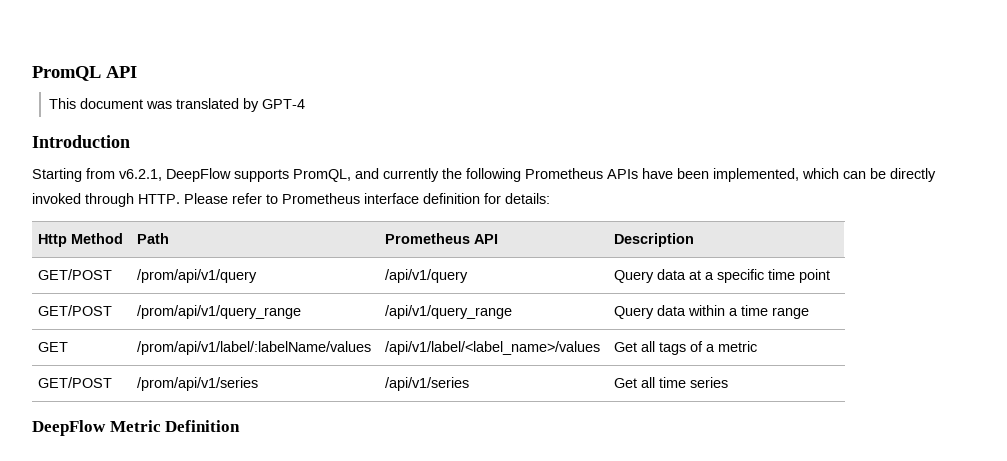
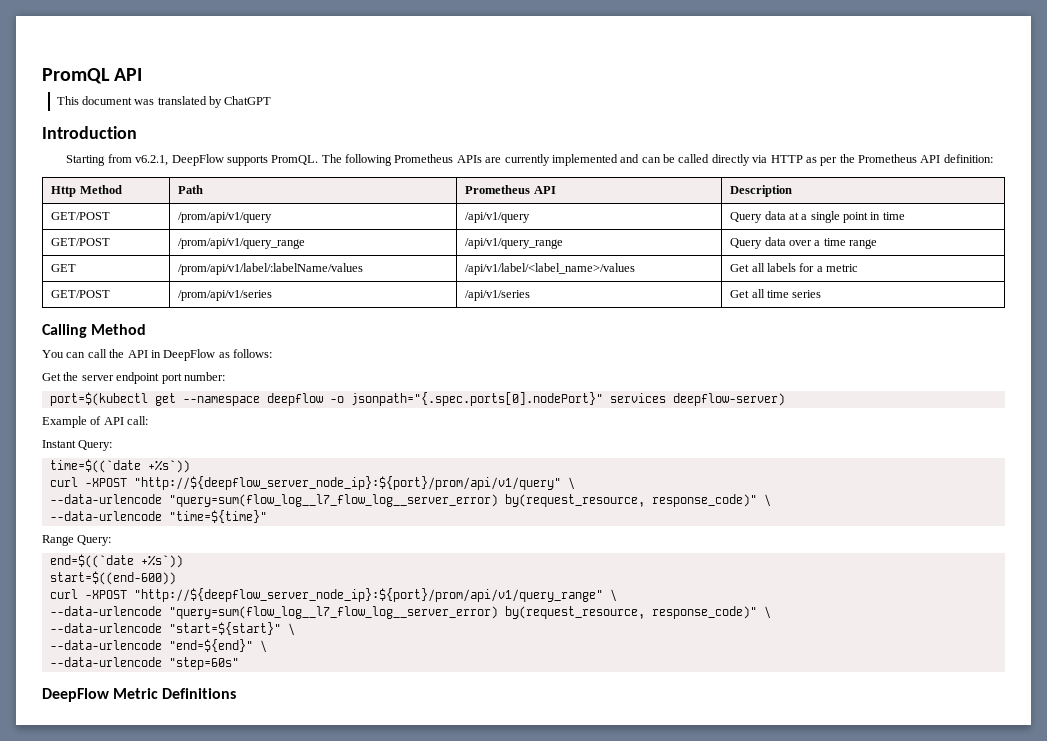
- This document was translated by GPT-4
+ This document was translated by ChatGPT
- Starting from v6.2.1, DeepFlow supports PromQL, and currently the following Prometheus APIs have been implemented, which can be directly invoked through HTTP. Please refer to Prometheus interface definition for details:
+ Starting from v6.2.1, DeepFlow supports PromQL. The following Prometheus APIs are currently implemented and can be called directly via HTTP as per the Prometheus API definition:
- GET/POST | /prom/api/v1/query | /api/v1/query | Query data at a specific time point
+ GET/POST | /prom/api/v1/query | /api/v1/query | Query data at a single point in time
- GET/POST | /prom/api/v1/query_range | /api/v1/query_range | Query data within a time range
+ GET/POST | /prom/api/v1/query_range | /api/v1/query_range | Query data over a time range
- GET | /prom/api/v1/label/:labelName/values | /api/v1/label/<label_name>/values | Get all tags of a metric
+ GET | /prom/api/v1/label/:labelName/values | /api/v1/label/<label_name>/values | Get all labels for a metric
+ Calling Method
+ You can call the API in DeepFlow as follows:
+ Get the server endpoint port number:
+ port=$(kubectl get --namespace deepflow -o jsonpath="{.spec.ports[0].nodePort}" services deepflow-server)
+ Example of API call:
+ Instant Query:
+ time=$((`date +%s`))
+ curl -XPOST "http://${deepflow_server_node_ip}:${port}/prom/api/v1/query" \
+ --data-urlencode "query=sum(flow_log__l7_flow_log__server_error) by(request_resource, response_code)" \
+ --data-urlencode "time=${time}"
+ Range Query:
+ end=$((`date +%s`))
+ start=$((end-600))
+ curl -XPOST "http://${deepflow_server_node_ip}:${port}/prom/api/v1/query_range" \
+ --data-urlencode "query=sum(flow_log__l7_flow_log__server_error) by(request_resource, response_code)" \
+ --data-urlencode "start=${start}" \
+ --data-urlencode "end=${end}" \
+ --data-urlencode "step=60s"
- DeepFlow Metric Definition
+ DeepFlow Metric Definitions

